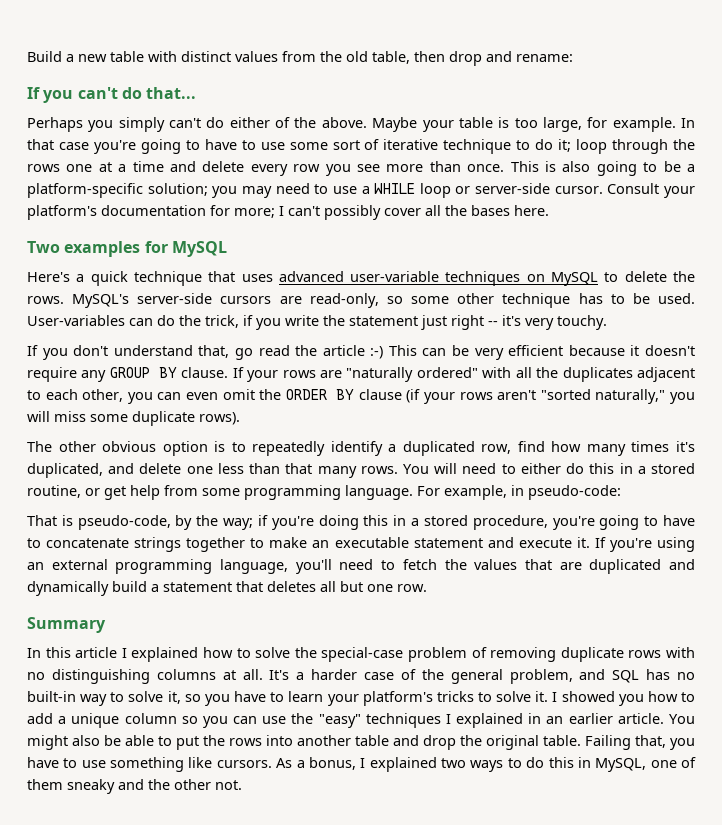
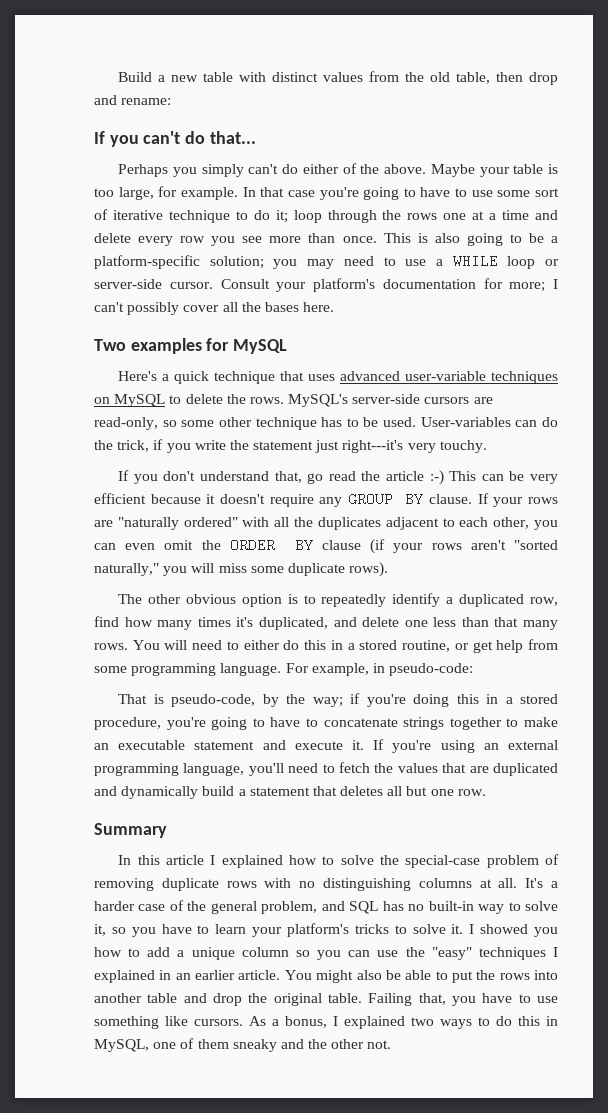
- User-variables can do the trick, if you write the statement just right -- it's very touchy.
+ User-variables can do the trick, if you write the statement just right---it's very touchy.

